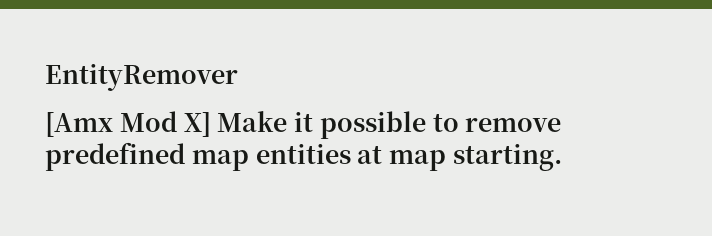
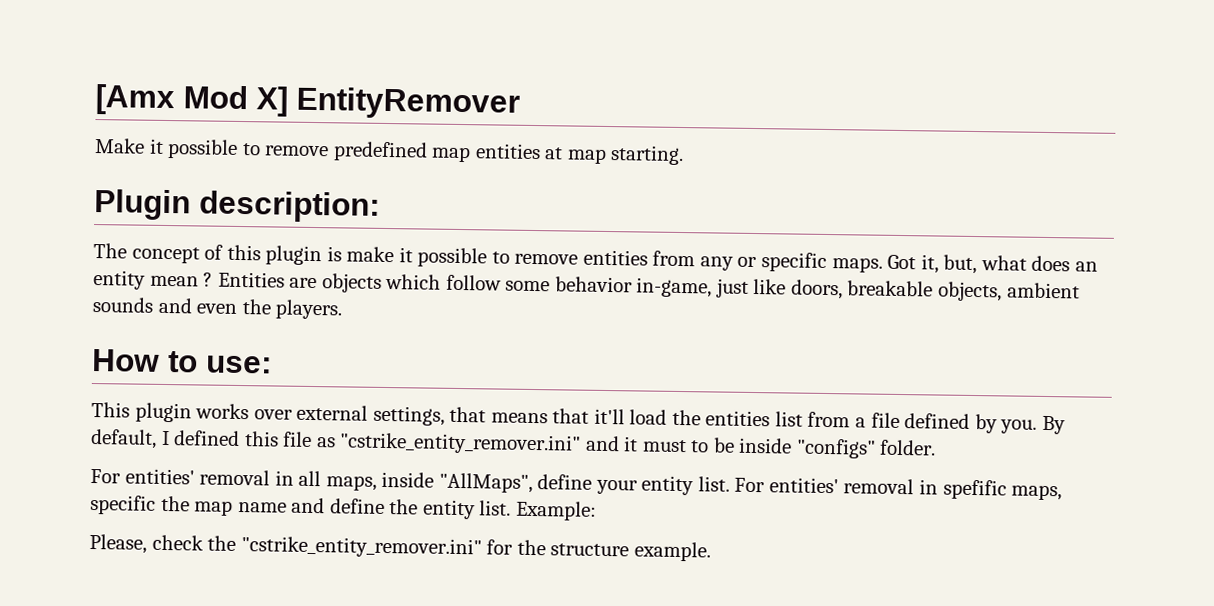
- EntityRemover
- [Amx Mod X] Make it possible to remove predefined map entities at map starting.
+ [Amx Mod X] EntityRemover
+ Make it possible to remove predefined map entities at map starting.
+ Plugin description:
+ The concept of this plugin is make it possible to remove entities from any or specific maps. Got it, but, what does an entity mean ? Entities are objects which follow some behavior in-game, just like doors, breakable objects, ambient sounds and even the players.
+ How to use:
+ This plugin works over external settings, that means that it'll load the entities list from a file defined by you. By default, I defined this file as "cstrike_entity_remover.ini" and it must to be inside "configs" folder.
+ For entities' removal in all maps, inside "AllMaps", define your entity list. For entities' removal in spefific maps, specific the map name and define the entity list. Example:
+ Please, check the "cstrike_entity_remover.ini" for the structure example.

